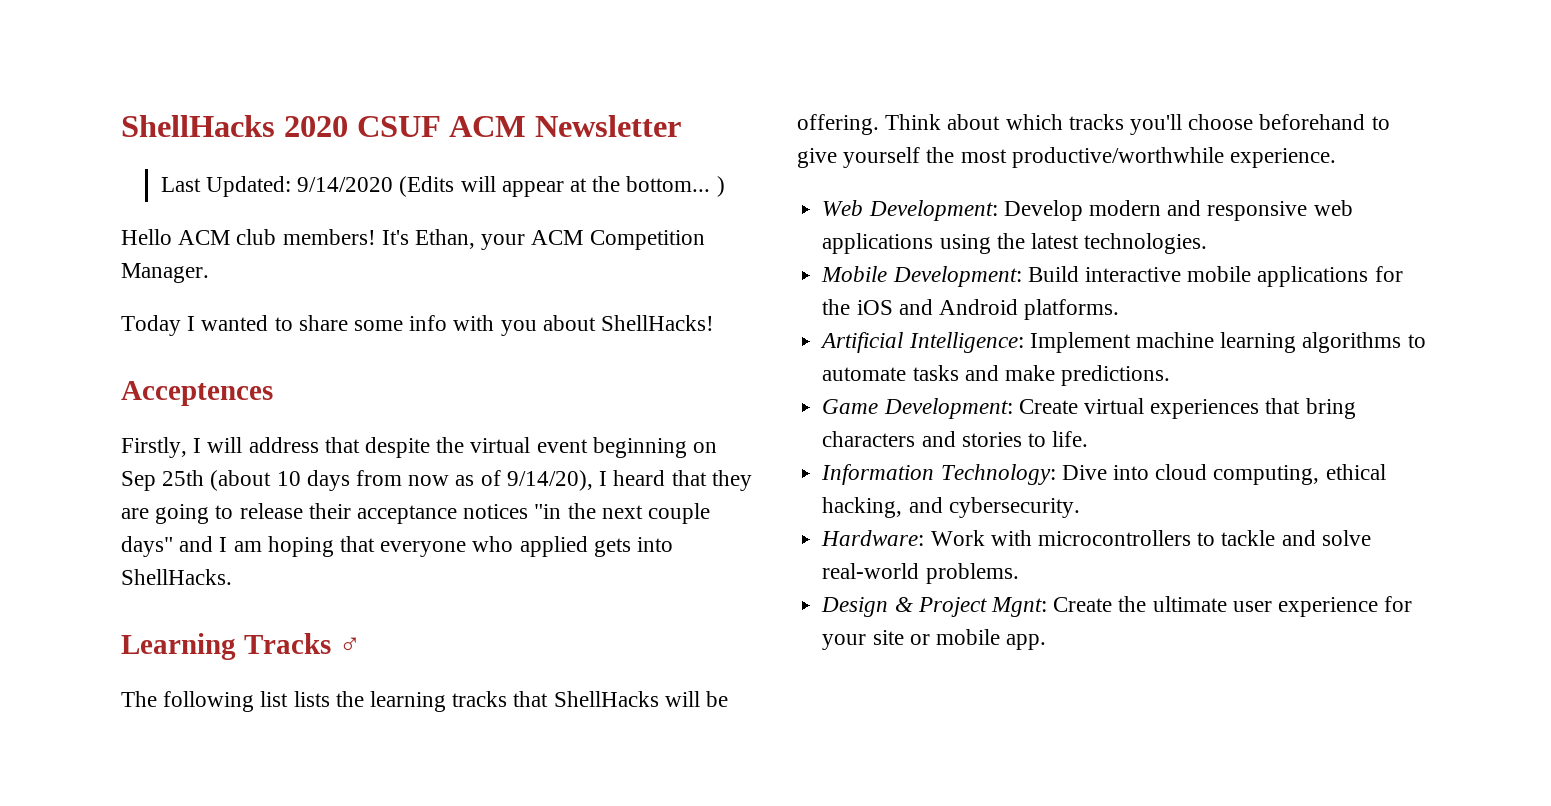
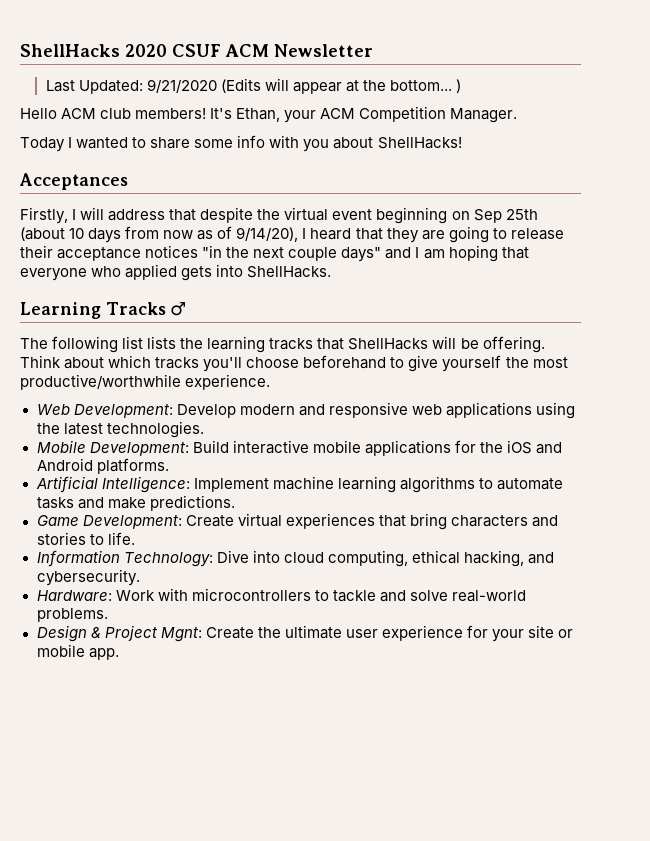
- Last Updated: 9/14/2020 (Edits will appear at the bottom... )
+ Last Updated: 9/21/2020 (Edits will appear at the bottom... )
- Acceptences
+ Acceptances

